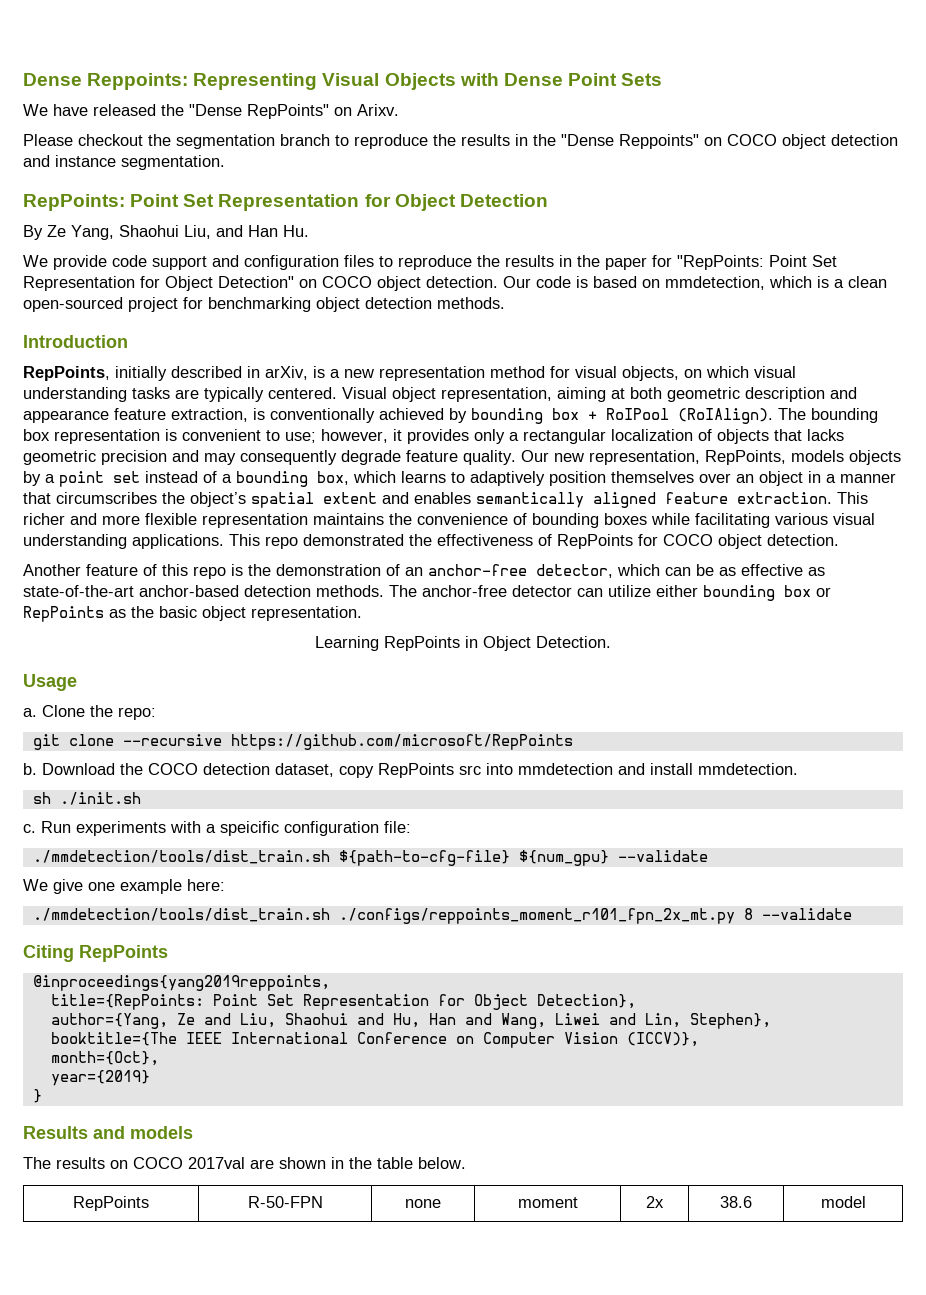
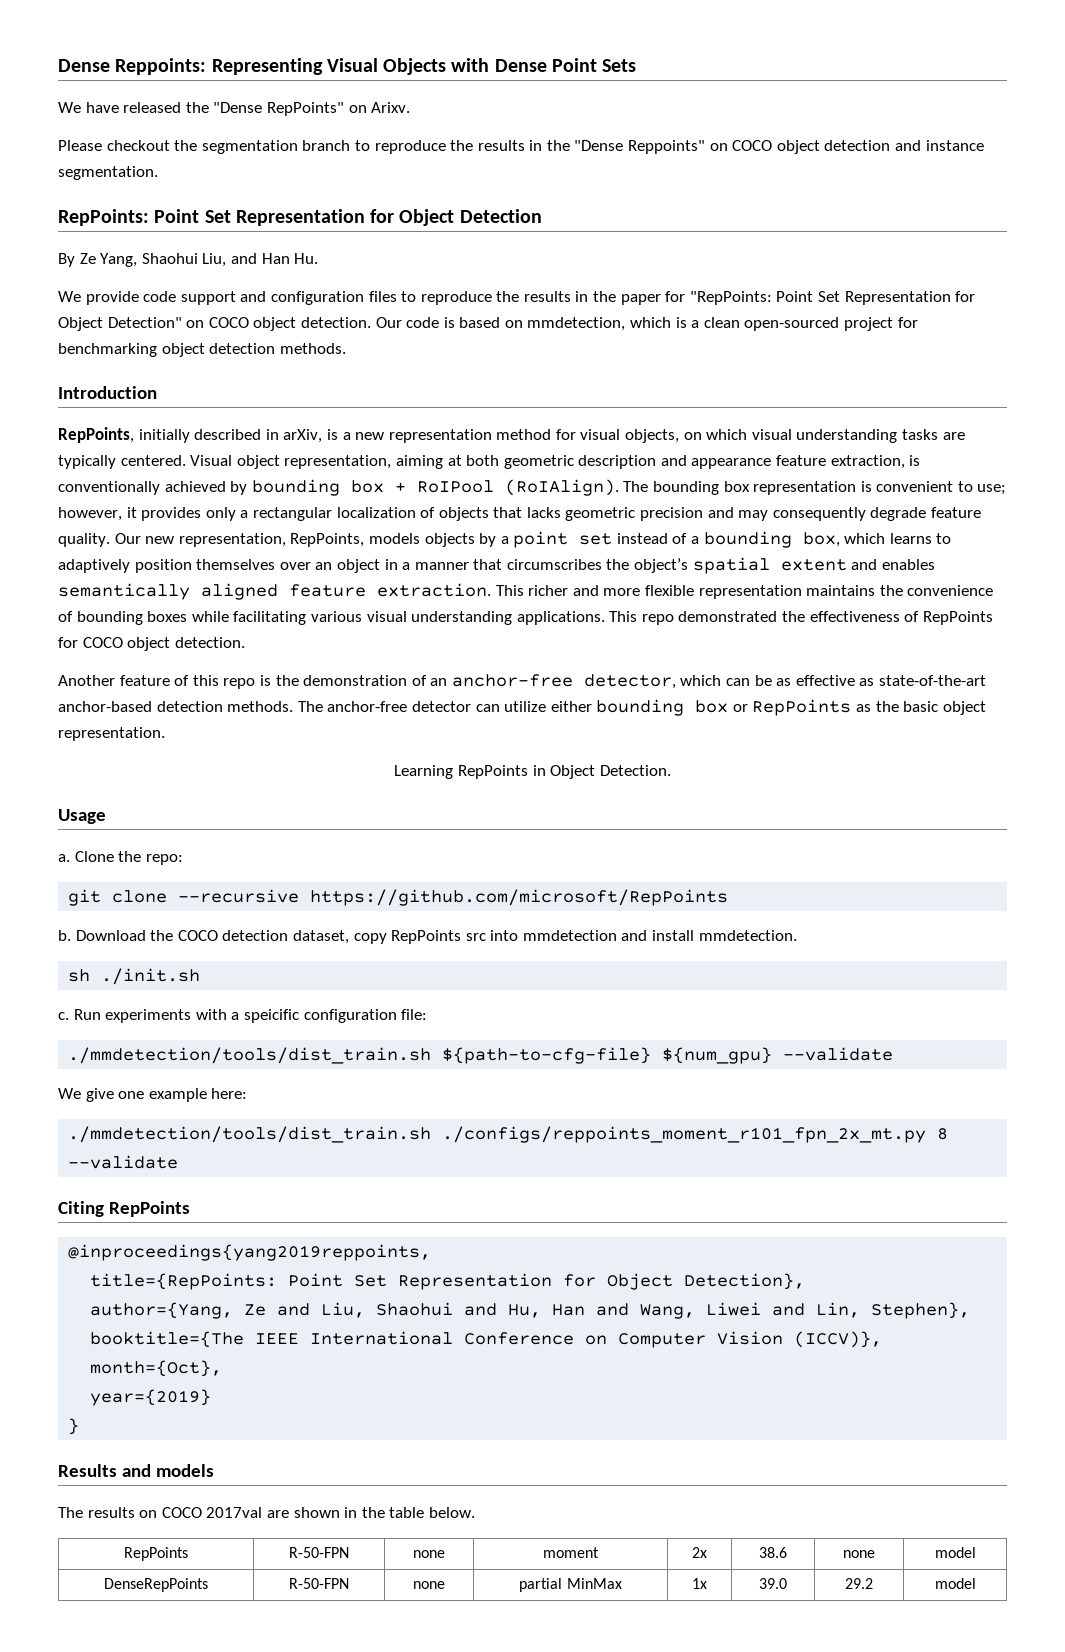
- RepPoints | R-50-FPN | none | moment | 2x | 38.6 | model
+ RepPoints | R-50-FPN | none | moment | 2x | 38.6 | none | model
+ DenseRepPoints | R-50-FPN | none | partial MinMax | 1x | 39.0 | 29.2 | model

